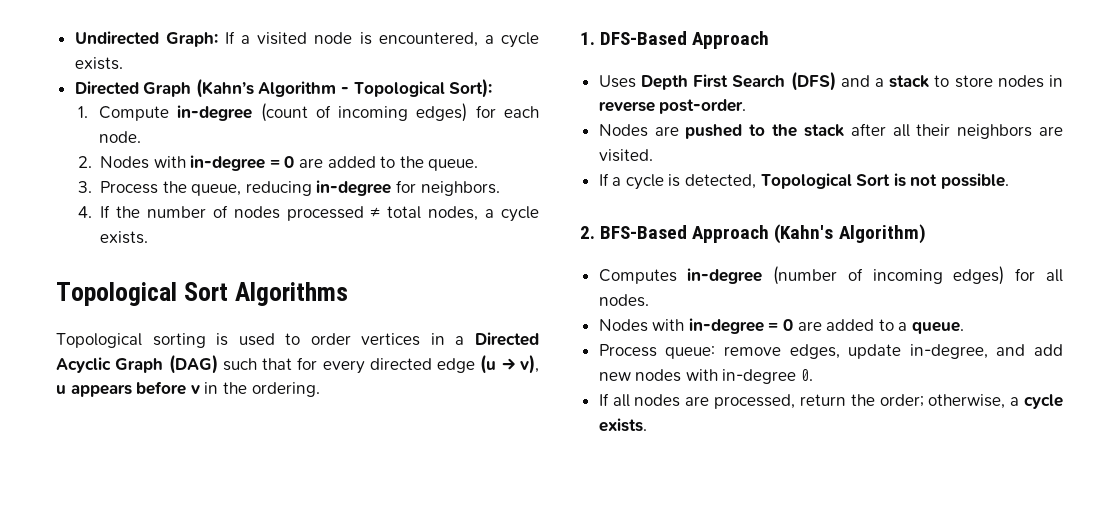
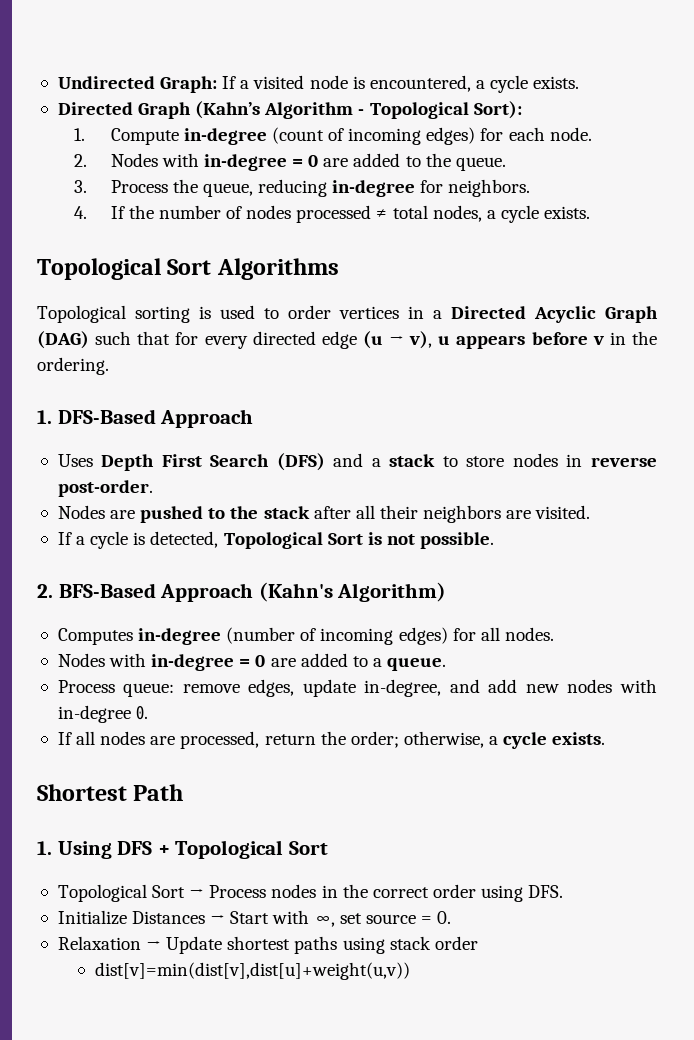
+ Shortest Path
+ 1. Using DFS + Topological Sort
+ Topological Sort → Process nodes in the correct order using DFS.
+ Initialize Distances → Start with ∞, set source = 0.
+ Relaxation → Update shortest paths using stack order
+ dist[v]=min(dist[v],dist[u]+weight(u,v))

